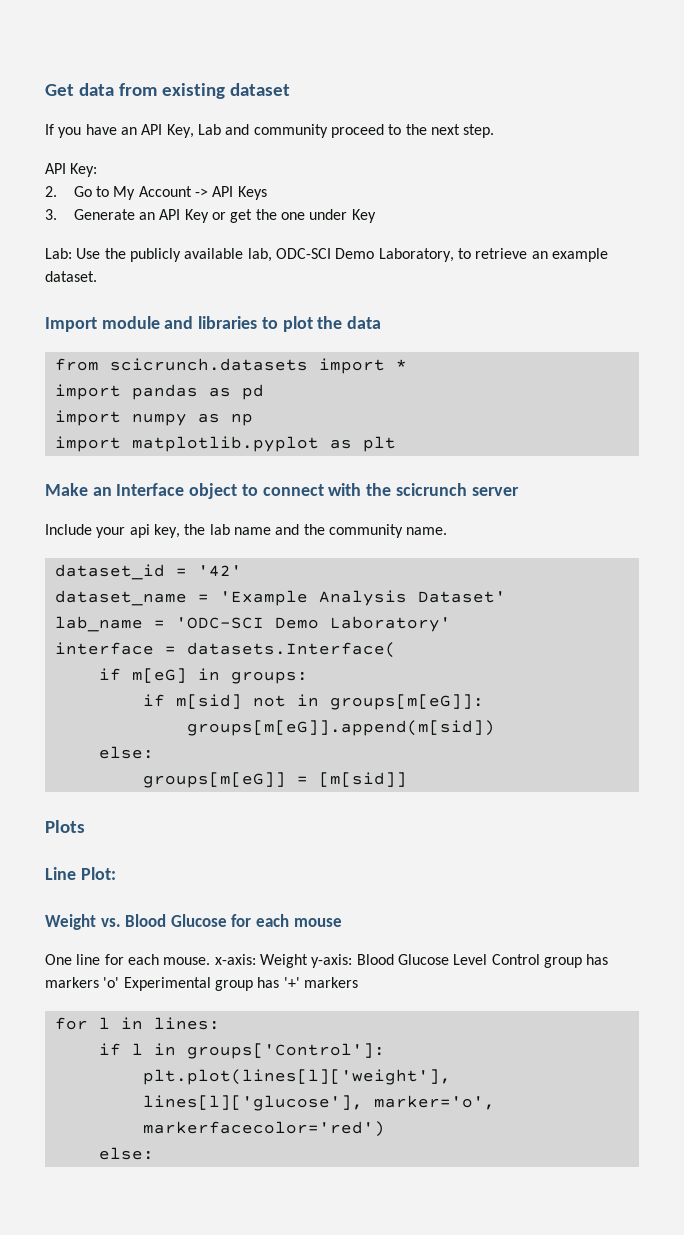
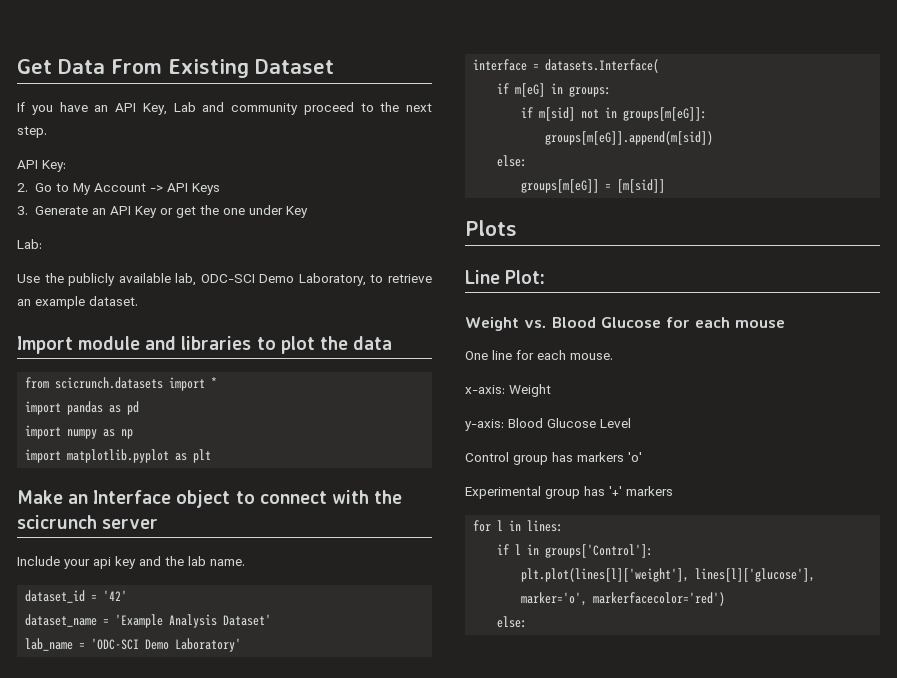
- Get data from existing dataset
+ Get Data From Existing Dataset
- Lab: Use the publicly available lab, ODC-SCI Demo Laboratory, to retrieve an example dataset.
+ Lab:
+ Use the publicly available lab, ODC-SCI Demo Laboratory, to retrieve an example dataset.
- Include your api key, the lab name and the community name.
+ Include your api key and the lab name.
- One line for each mouse. x-axis: Weight y-axis: Blood Glucose Level Control group has markers 'o' Experimental group has '+' markers
+ One line for each mouse.
+ x-axis: Weight
+ y-axis: Blood Glucose Level
+ Control group has markers 'o'
+ Experimental group has '+' markers

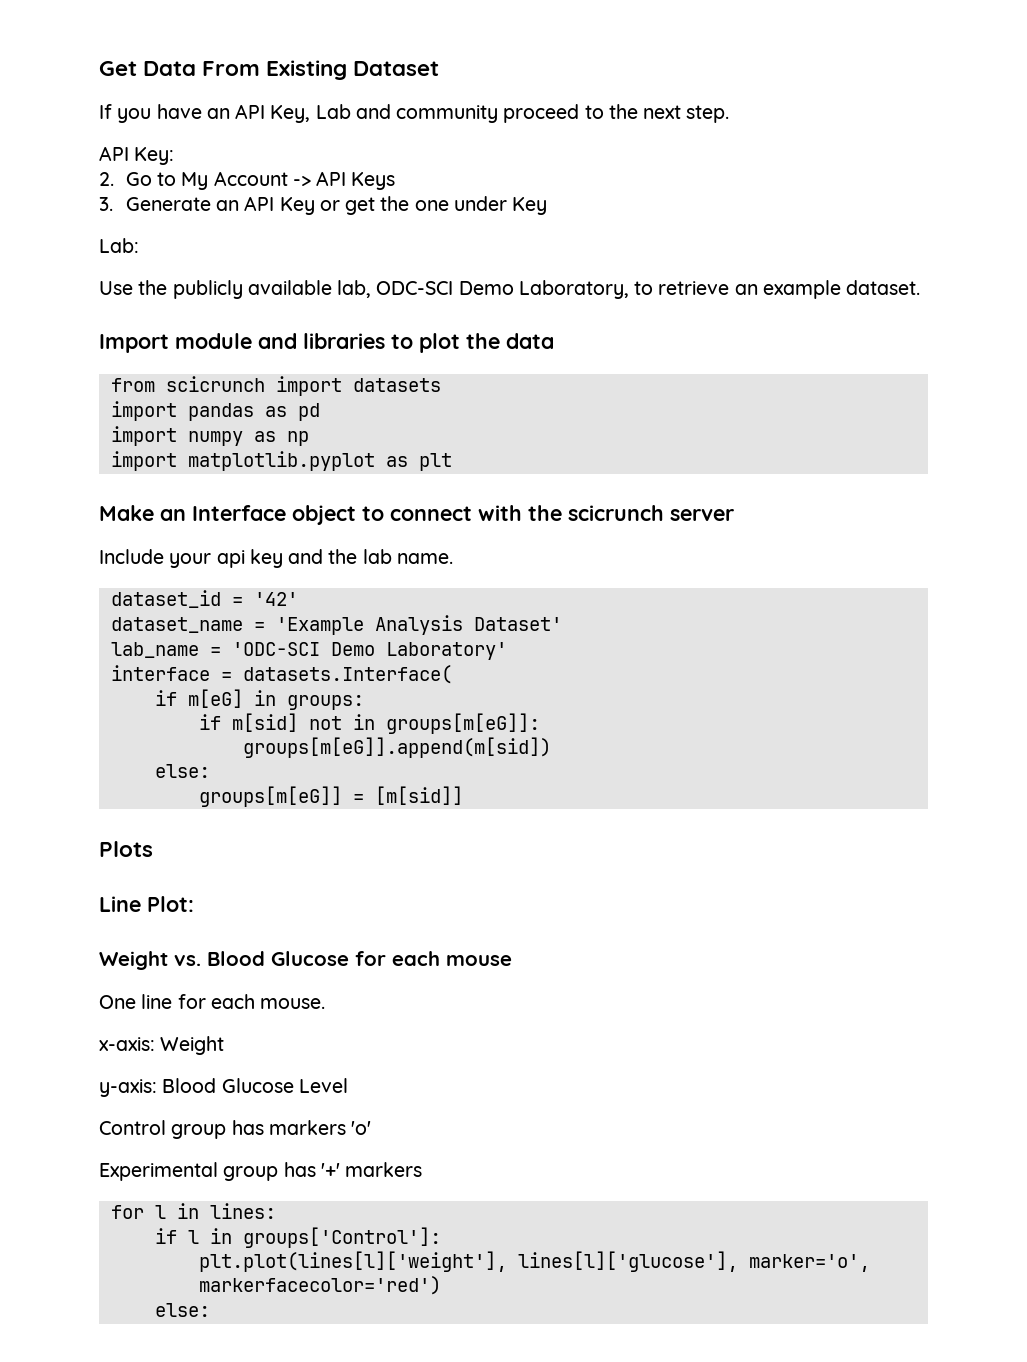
- from scicrunch.datasets import *
+ from scicrunch import datasets

